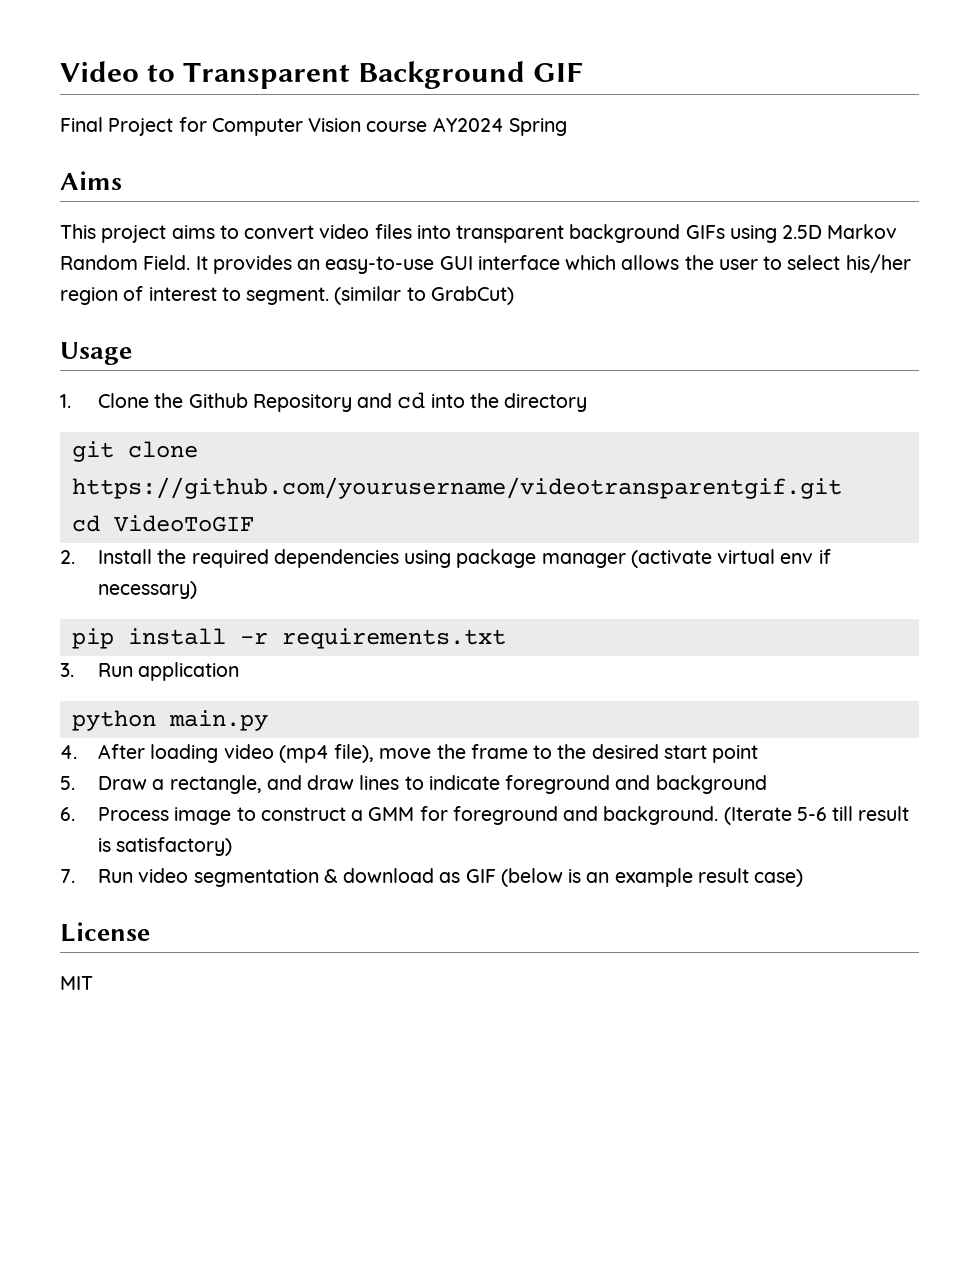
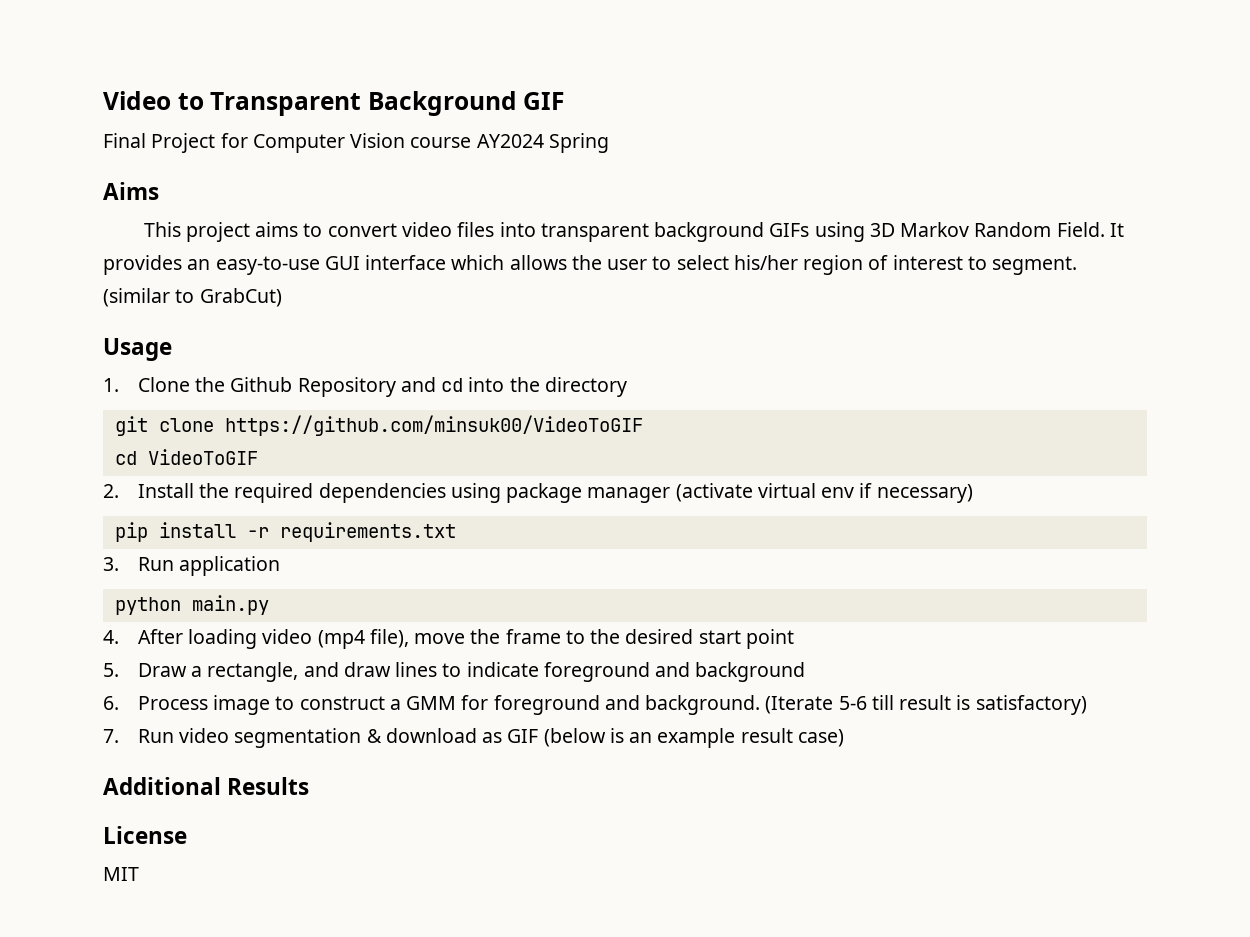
- This project aims to convert video files into transparent background GIFs using 2.5D Markov Random Field.
+ This project aims to convert video files into transparent background GIFs using 3D Markov Random Field.
- git clone https://github.com/yourusername/videotransparentgif.git
+ git clone https://github.com/minsuk00/VideoToGIF
+ Additional Results

